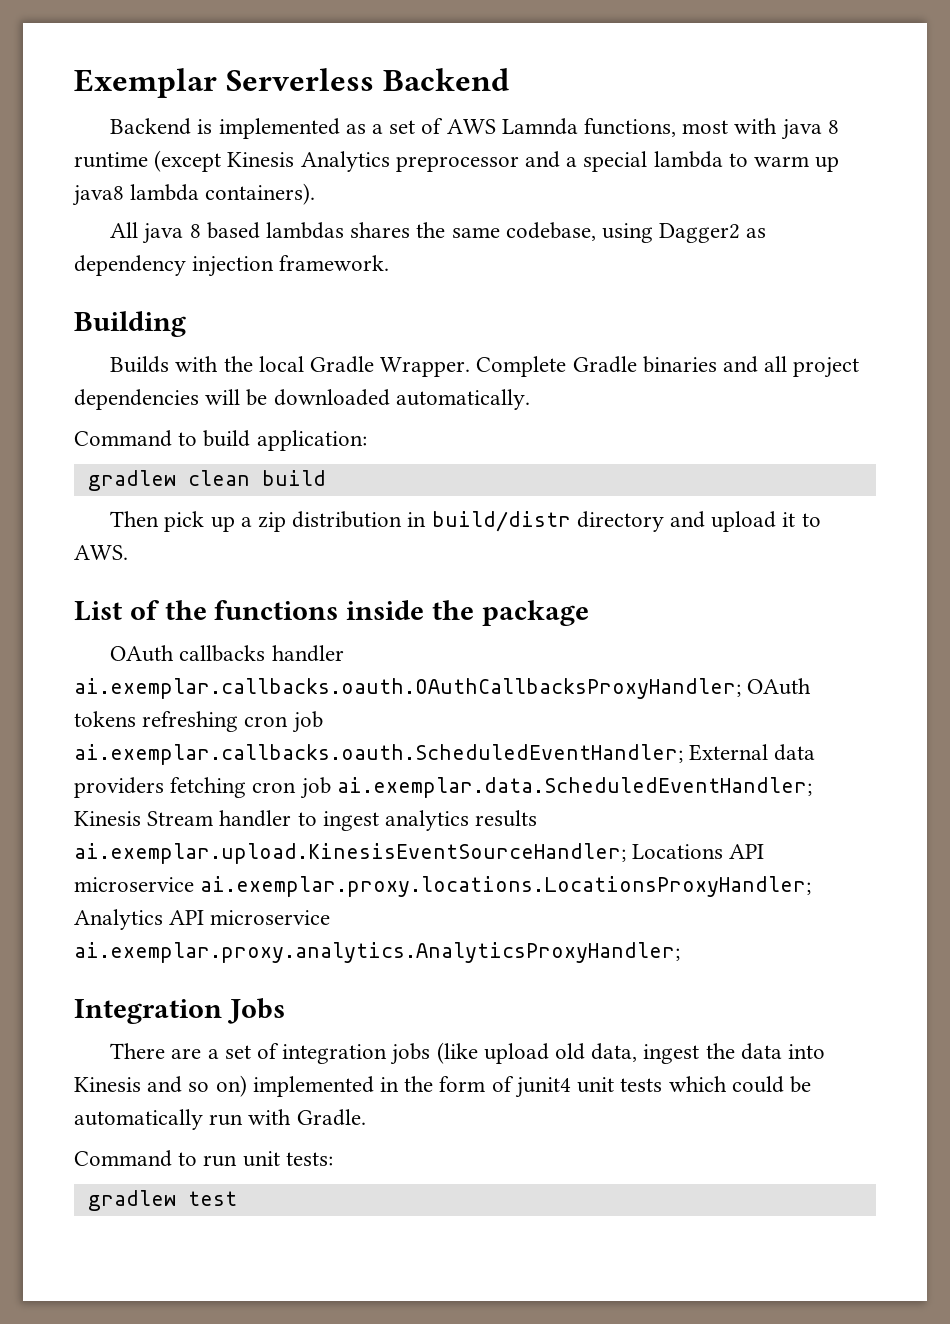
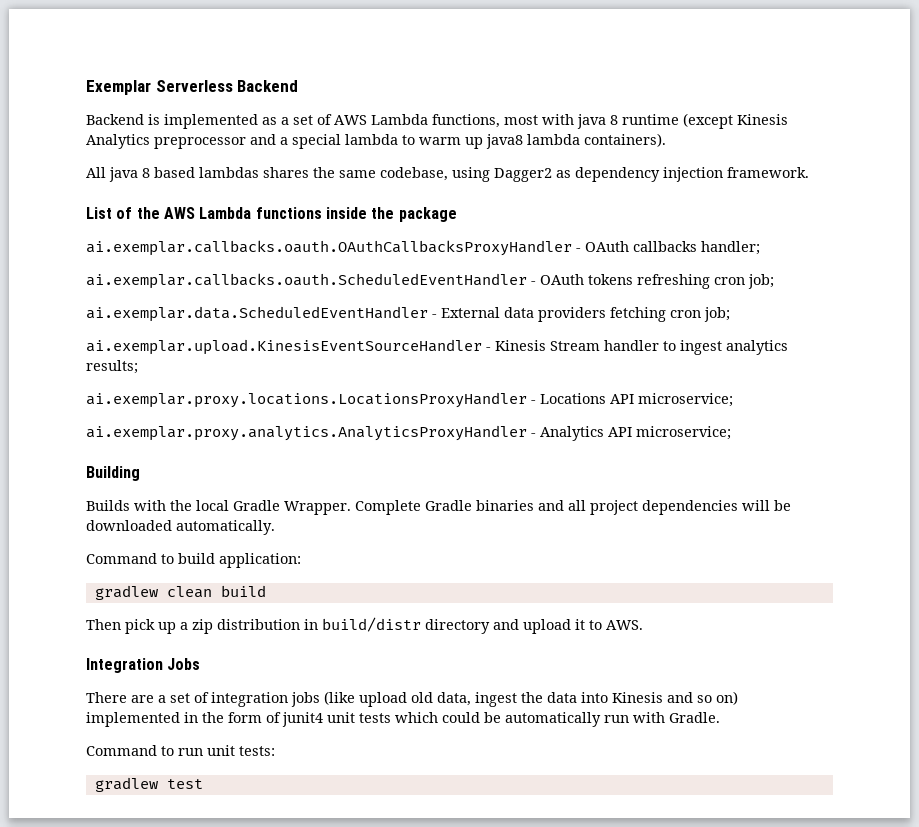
- Backend is implemented as a set of AWS Lamnda functions, most with java 8 runtime (except Kinesis Analytics preprocessor and a special lambda to warm up java8 lambda containers).
+ Backend is implemented as a set of AWS Lambda functions, most with java 8 runtime (except Kinesis Analytics preprocessor and a special lambda to warm up java8 lambda containers).
+ List of the AWS Lambda functions inside the package
+ ai.exemplar.callbacks.oauth.OAuthCallbacksProxyHandler - OAuth callbacks handler;
+ ai.exemplar.callbacks.oauth.ScheduledEventHandler - OAuth tokens refreshing cron job;
+ ai.exemplar.data.ScheduledEventHandler - External data providers fetching cron job;
+ ai.exemplar.upload.KinesisEventSourceHandler - Kinesis Stream handler to ingest analytics results;
+ ai.exemplar.proxy.locations.LocationsProxyHandler - Locations API microservice;
+ ai.exemplar.proxy.analytics.AnalyticsProxyHandler - Analytics API microservice;
- List of the functions inside the package
- OAuth callbacks handler ai.exemplar.callbacks.oauth.OAuthCallbacksProxyHandler; OAuth tokens refreshing cron job ai.exemplar.callbacks.oauth.ScheduledEventHandler; External data providers fetching cron job ai.exemplar.data.ScheduledEventHandler; Kinesis Stream handler to ingest analytics results ai.exemplar.upload.KinesisEventSourceHandler; Locations API microservice ai.exemplar.proxy.locations.LocationsProxyHandler; Analytics API microservice ai.exemplar.proxy.analytics.AnalyticsProxyHandler;

